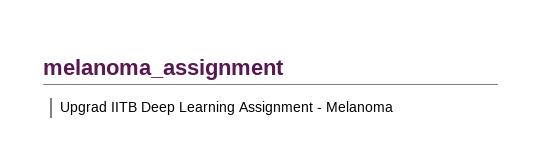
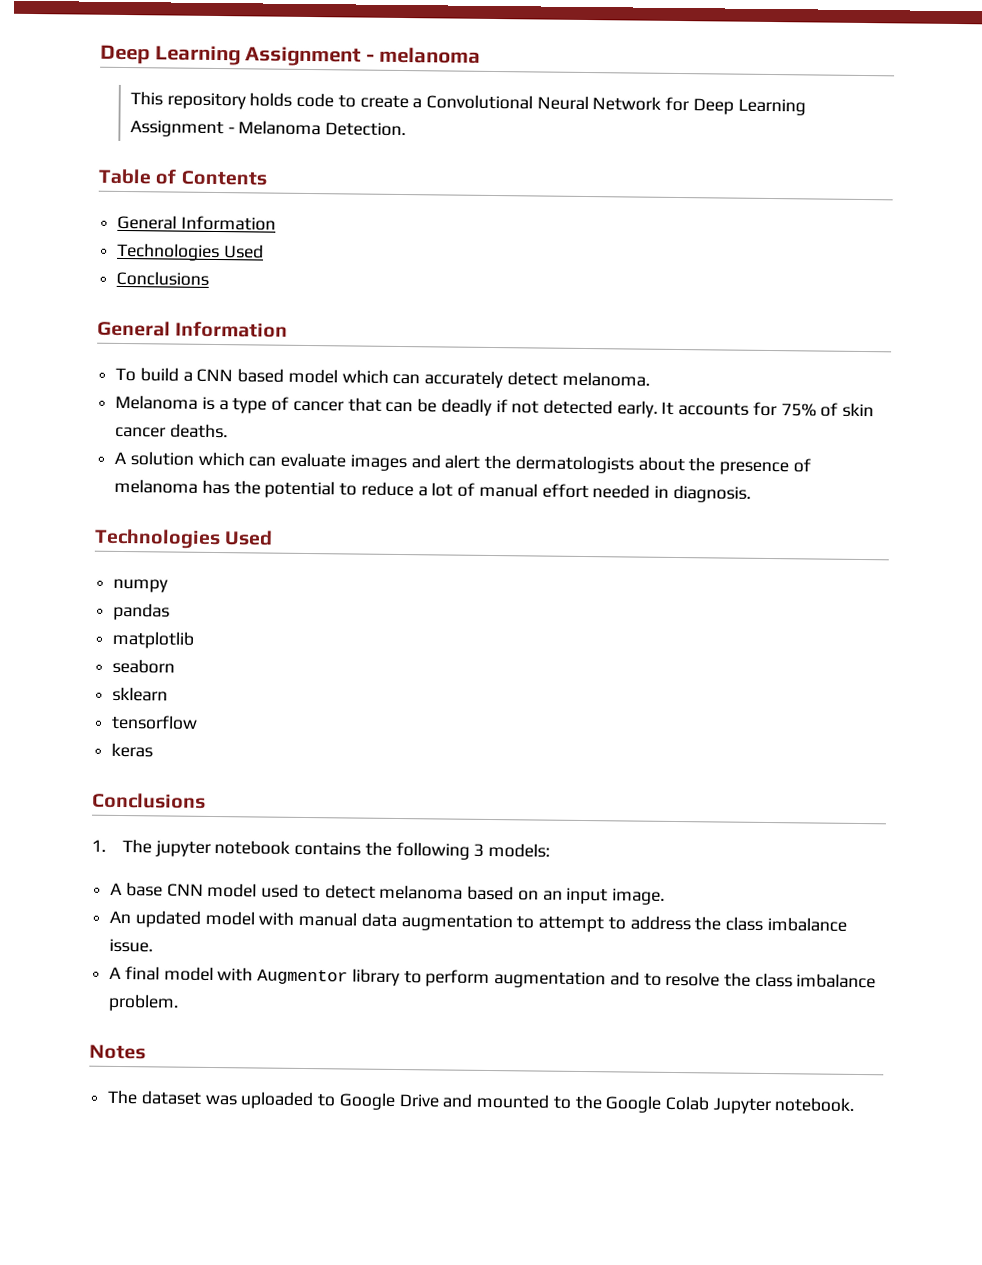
- melanoma_assignment
- Upgrad IITB Deep Learning Assignment - Melanoma
+ Deep Learning Assignment - melanoma
+ This repository holds code to create a Convolutional Neural Network for Deep Learning Assignment - Melanoma Detection.
+ Table of Contents
+ General Information
+ Technologies Used
+ Conclusions
+ General Information
+ To build a CNN based model which can accurately detect melanoma.
+ Melanoma is a type of cancer that can be deadly if not detected early. It accounts for 75% of skin cancer deaths.
+ A solution which can evaluate images and alert the dermatologists about the presence of melanoma has the potential to reduce a lot of manual effort needed in diagnosis.
+ Technologies Used
+ numpy
+ pandas
+ matplotlib
+ seaborn
+ sklearn
+ tensorflow
+ keras
+ Conclusions
+ 1. The jupyter notebook contains the following 3 models:
+ A base CNN model used to detect melanoma based on an input image.
+ An updated model with manual data augmentation to attempt to address the class imbalance issue.
+ A final model with Augmentor library to perform augmentation and to resolve the class imbalance problem.
+ Notes
+ The dataset was uploaded to Google Drive and mounted to the Google Colab Jupyter notebook.

